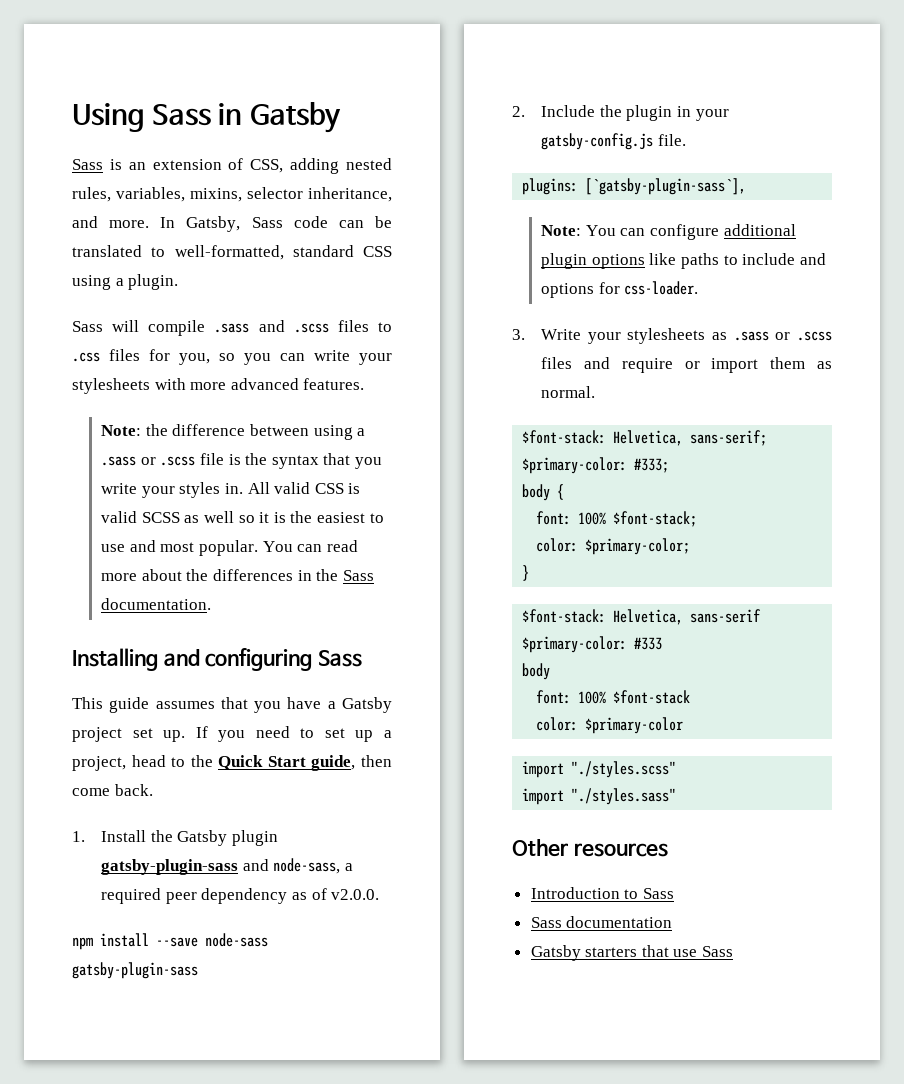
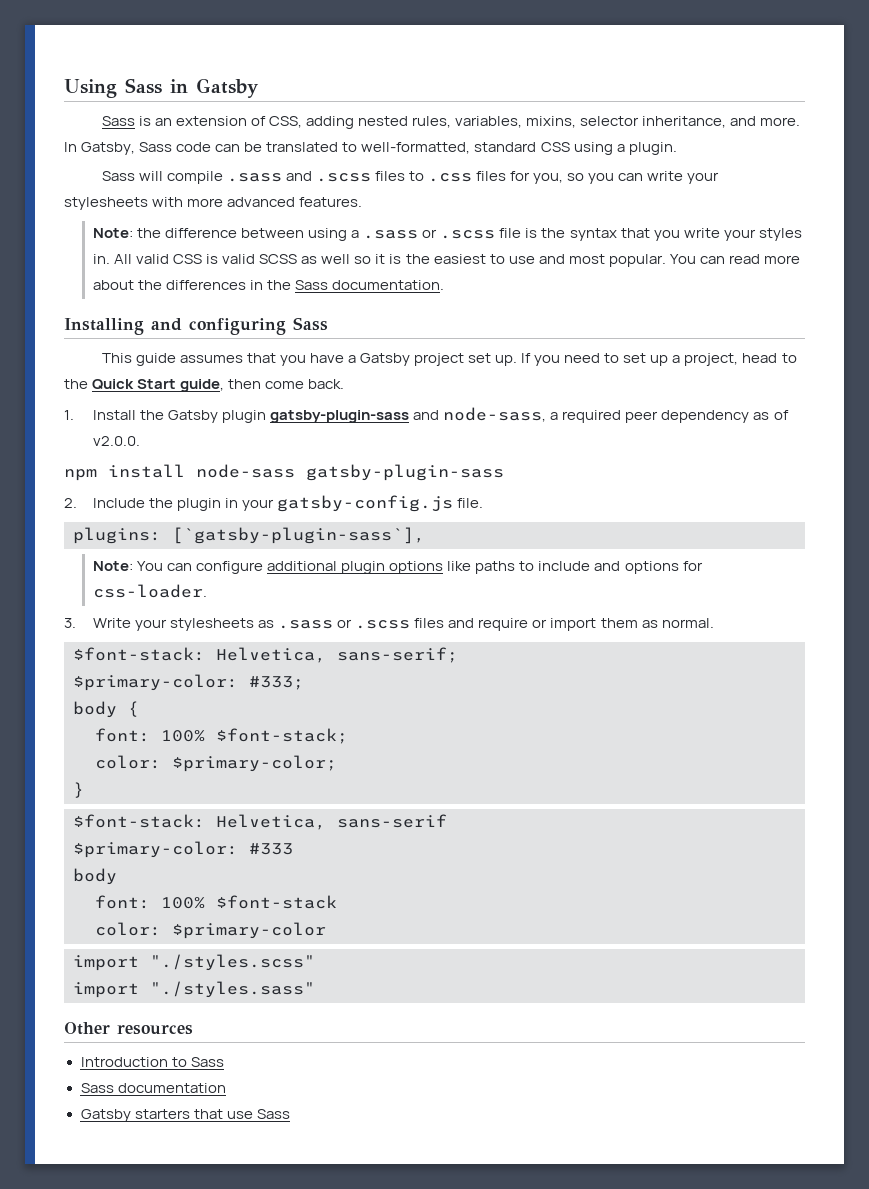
- npm install --save node-sass gatsby-plugin-sass
+ npm install node-sass gatsby-plugin-sass

